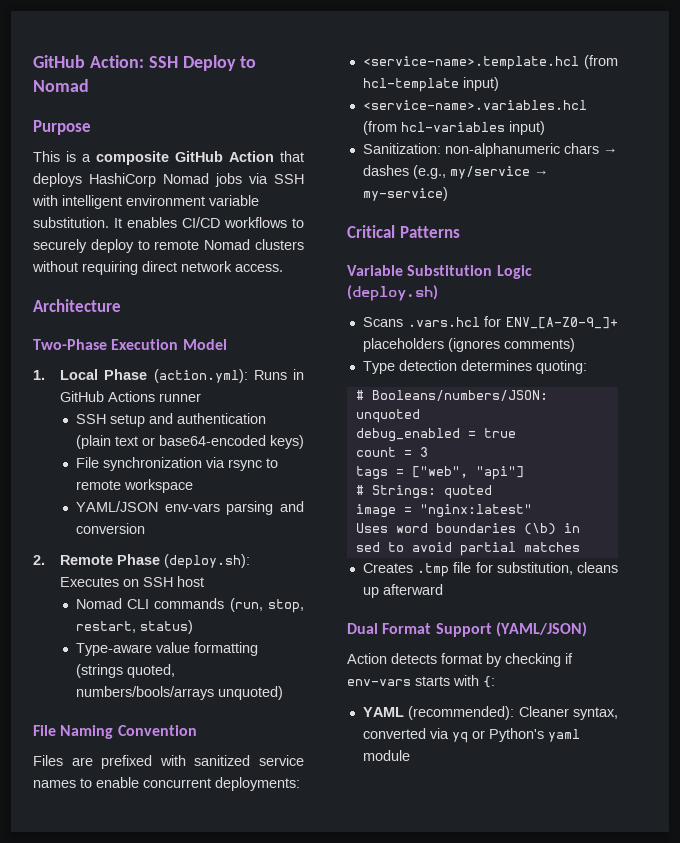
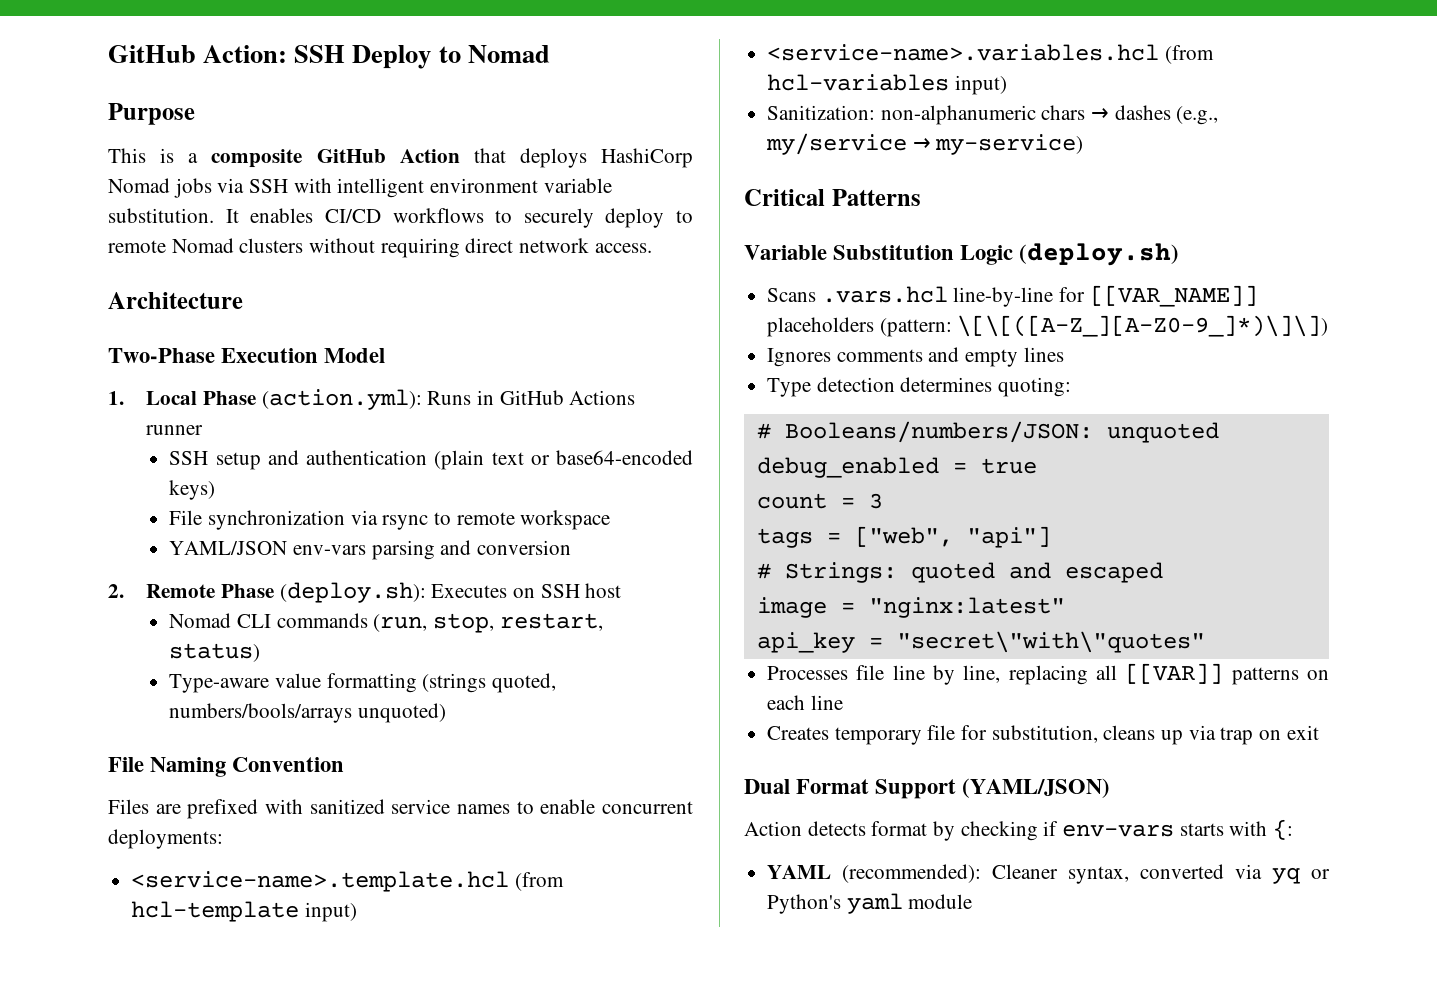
- Scans .vars.hcl for ENV_[A-Z0-9_]+ placeholders (ignores comments)
+ Scans .vars.hcl line-by-line for [[VAR_NAME]] placeholders (pattern: \[\[([A-Z_][A-Z0-9_]*)\]\])
+ Ignores comments and empty lines
- # Strings: quoted
+ # Strings: quoted and escaped
- Uses word boundaries (\b) in sed to avoid partial matches
+ api_key = "secret\"with\"quotes"
+ Processes file line by line, replacing all [[VAR]] patterns on each line
- Creates .tmp file for substitution, cleans up afterward
+ Creates temporary file for substitution, cleans up via trap on exit

